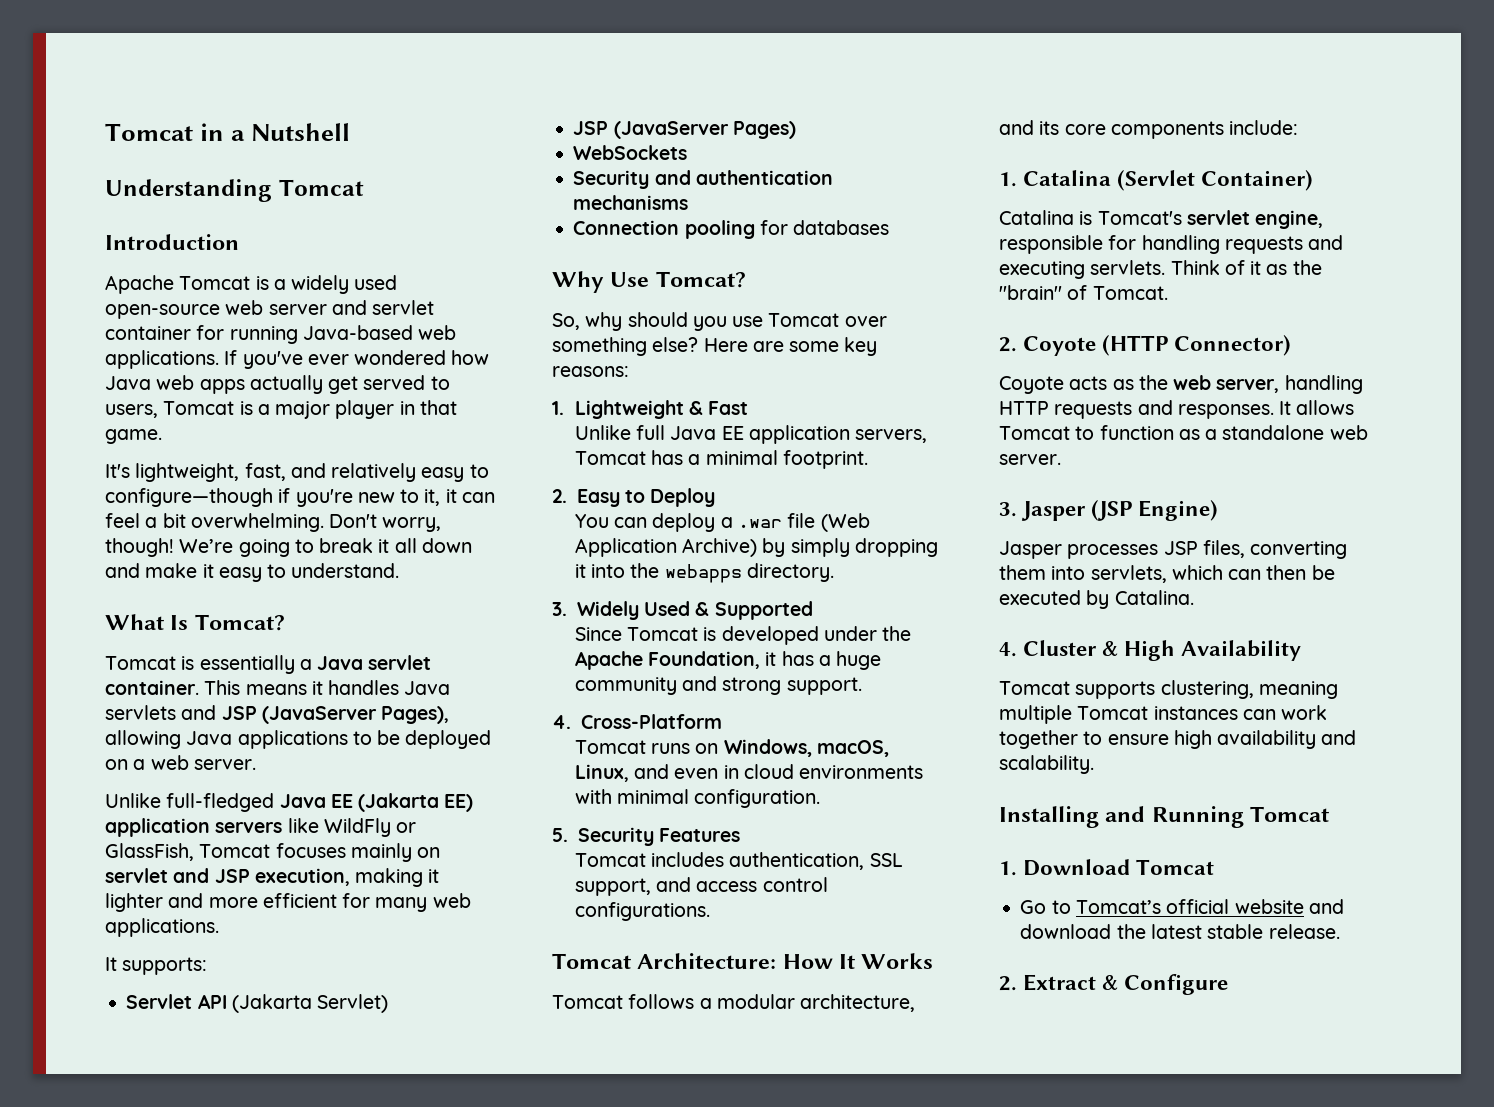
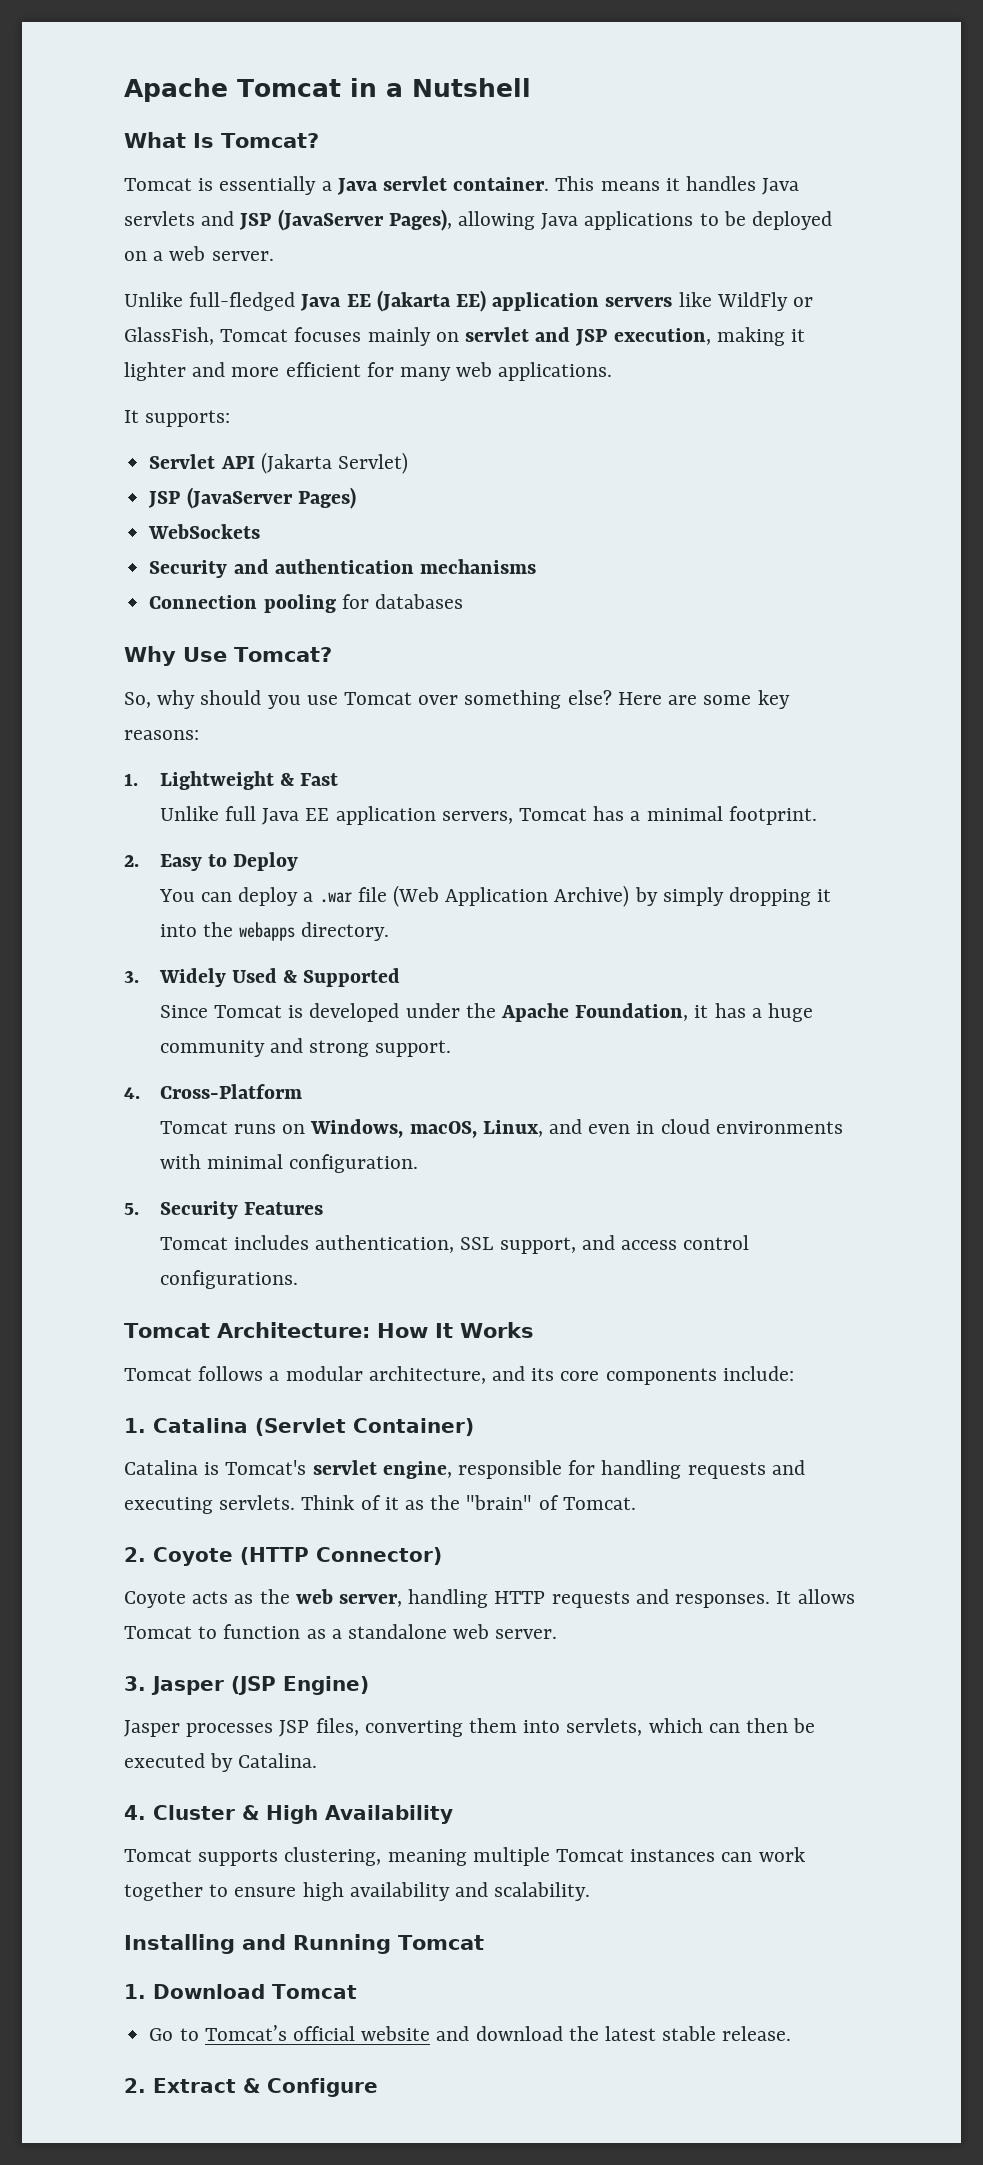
- Tomcat in a Nutshell
+ Apache Tomcat in a Nutshell
- Understanding Tomcat
- Introduction
- Apache Tomcat is a widely used open-source web server and servlet container for running Java-based web applications. If you've ever wondered how Java web apps actually get served to users, Tomcat is a major player in that game.
- It's lightweight, fast, and relatively easy to configure—though if you're new to it, it can feel a bit overwhelming. Don't worry, though! We’re going to break it all down and make it easy to understand.

